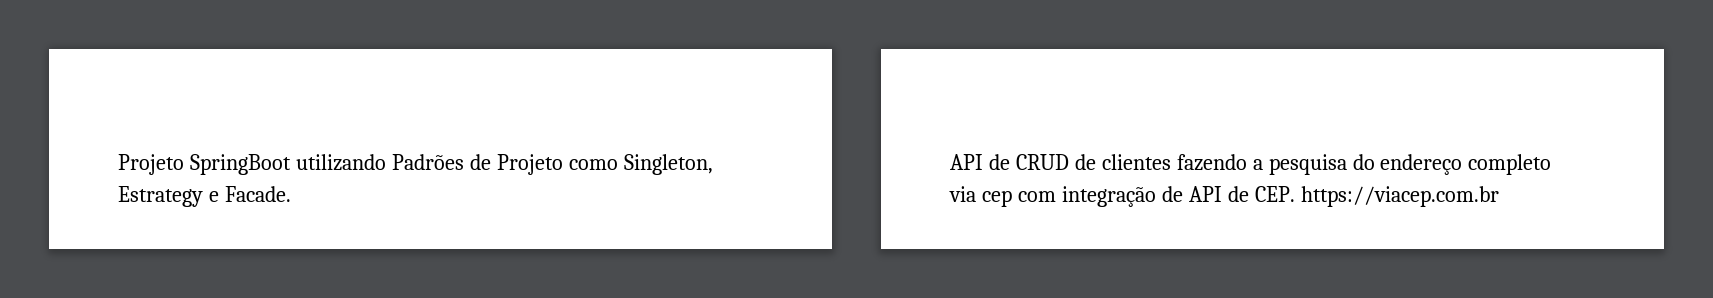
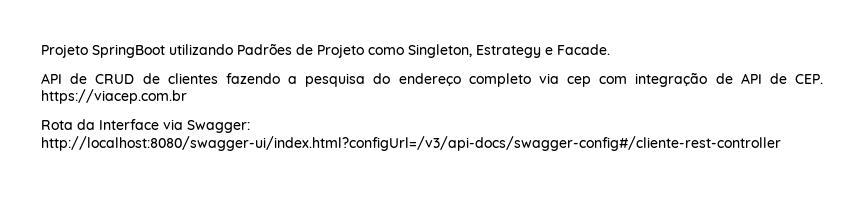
+ Rota da Interface via Swagger: http://localhost:8080/swagger-ui/index.html?configUrl=/v3/api-docs/swagger-config#/cliente-rest-controller

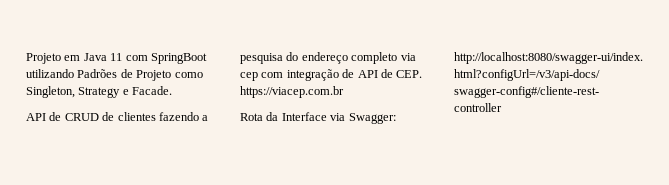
- Projeto SpringBoot utilizando Padrões de Projeto como Singleton, Estrategy e Facade.
+ Projeto em Java 11 com SpringBoot utilizando Padrões de Projeto como Singleton, Strategy e Facade.

